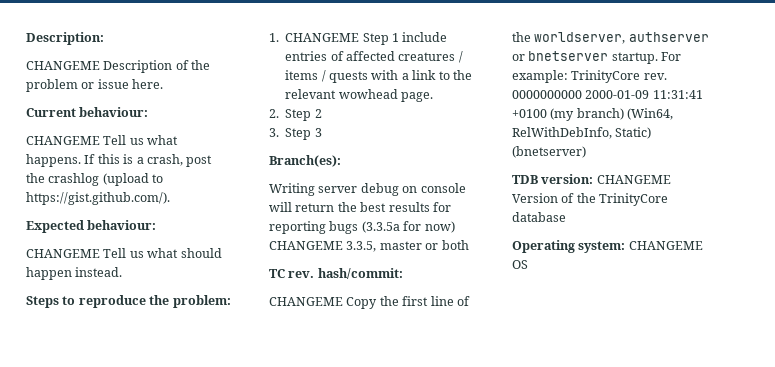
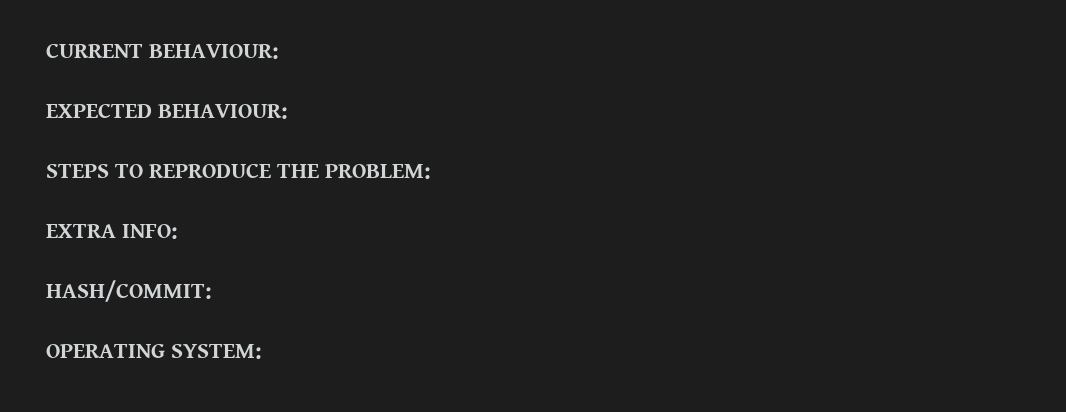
- Description:
- CHANGEME Description of the problem or issue here.
- Current behaviour:
- CHANGEME Tell us what happens. If this is a crash, post the crashlog (upload to https://gist.github.com/).
- Expected behaviour:
- CHANGEME Tell us what should happen instead.
- Steps to reproduce the problem:
- 1. CHANGEME Step 1 include entries of affected creatures / items / quests with a link to the relevant wowhead page.
- 2. Step 2
- 3. Step 3
- Branch(es):
- Writing server debug on console will return the best results for reporting bugs (3.3.5a for now) CHANGEME 3.3.5, master or both
- TC rev. hash/commit:
- CHANGEME Copy the first line of the worldserver, authserver or bnetserver startup. For example: TrinityCore rev. 0000000000 2000-01-09 11:31:41 +0100 (my branch) (Win64, RelWithDebInfo, Static) (bnetserver)
- TDB version: CHANGEME Version of the TrinityCore database
- Operating system: CHANGEME OS
+ CURRENT BEHAVIOUR:
+ EXPECTED BEHAVIOUR:
+ STEPS TO REPRODUCE THE PROBLEM:
+ EXTRA INFO:
+ HASH/COMMIT:
+ OPERATING SYSTEM:

